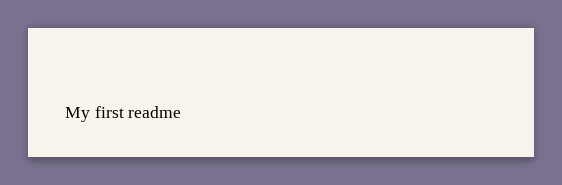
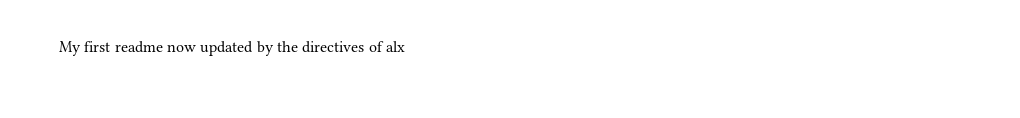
- My first readme
+ My first readme now updated by the directives of alx

